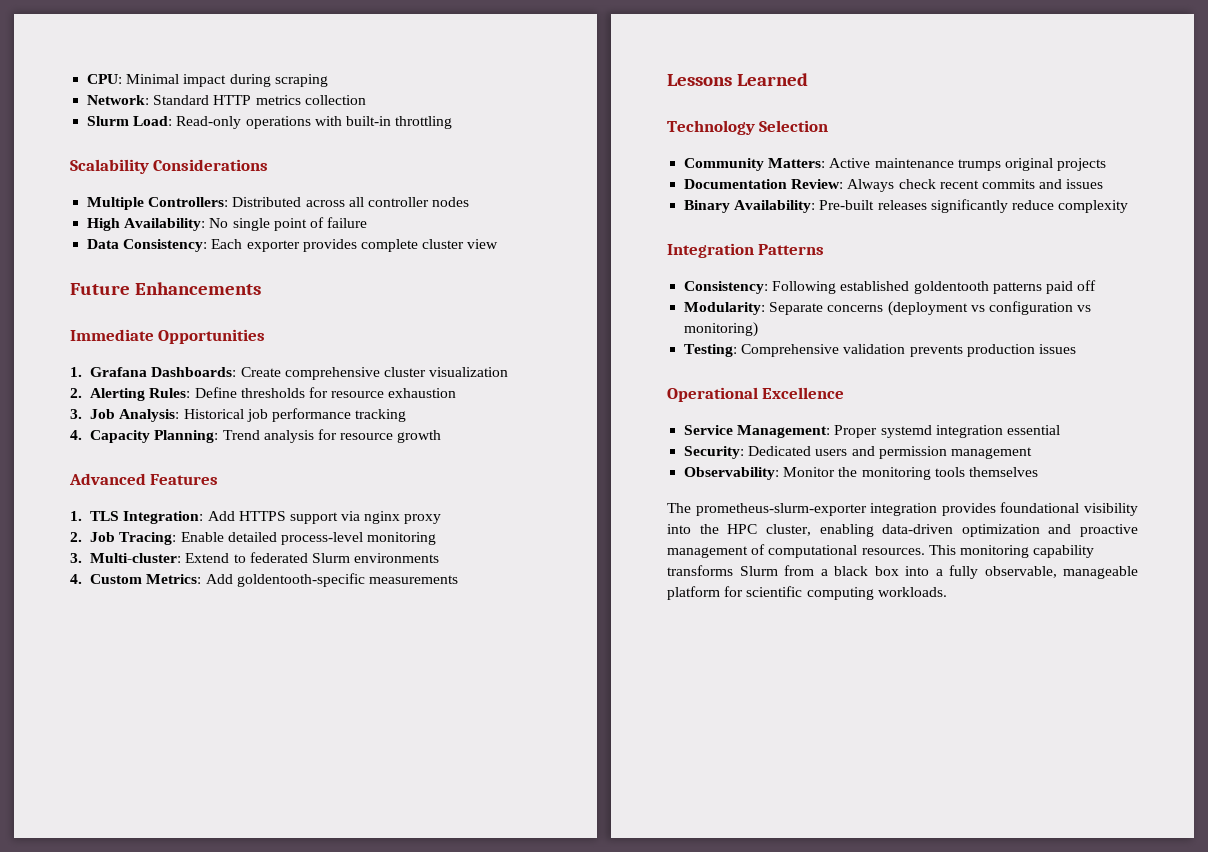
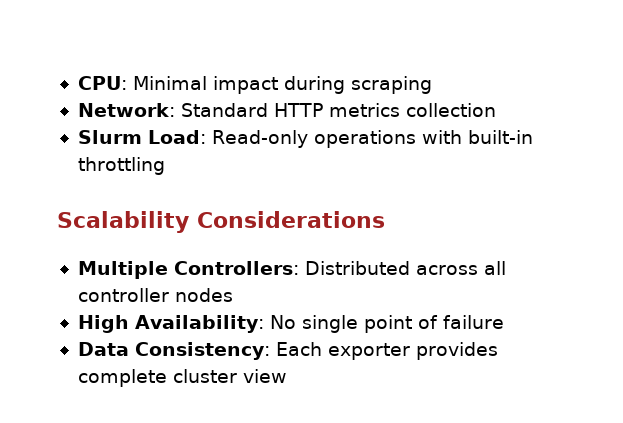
- Future Enhancements
- Immediate Opportunities
- 1. Grafana Dashboards: Create comprehensive cluster visualization
- 2. Alerting Rules: Define thresholds for resource exhaustion
- 3. Job Analysis: Historical job performance tracking
- 4. Capacity Planning: Trend analysis for resource growth
- Advanced Features
- 1. TLS Integration: Add HTTPS support via nginx proxy
- 2. Job Tracing: Enable detailed process-level monitoring
- 3. Multi-cluster: Extend to federated Slurm environments
- 4. Custom Metrics: Add goldentooth-specific measurements
- Lessons Learned
- Technology Selection
- Community Matters: Active maintenance trumps original projects
- Documentation Review: Always check recent commits and issues
- Binary Availability: Pre-built releases significantly reduce complexity
- Integration Patterns
- Consistency: Following established goldentooth patterns paid off
- Modularity: Separate concerns (deployment vs configuration vs monitoring)
- Testing: Comprehensive validation prevents production issues
- Operational Excellence
- Service Management: Proper systemd integration essential
- Security: Dedicated users and permission management
- Observability: Monitor the monitoring tools themselves
- The prometheus-slurm-exporter integration provides foundational visibility into the HPC cluster, enabling data-driven optimization and proactive management of computational resources. This monitoring capability transforms Slurm from a black box into a fully observable, manageable platform for scientific computing workloads.

